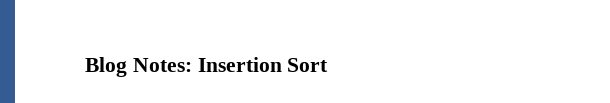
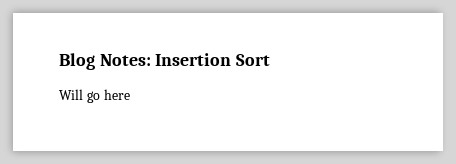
+ Will go here

